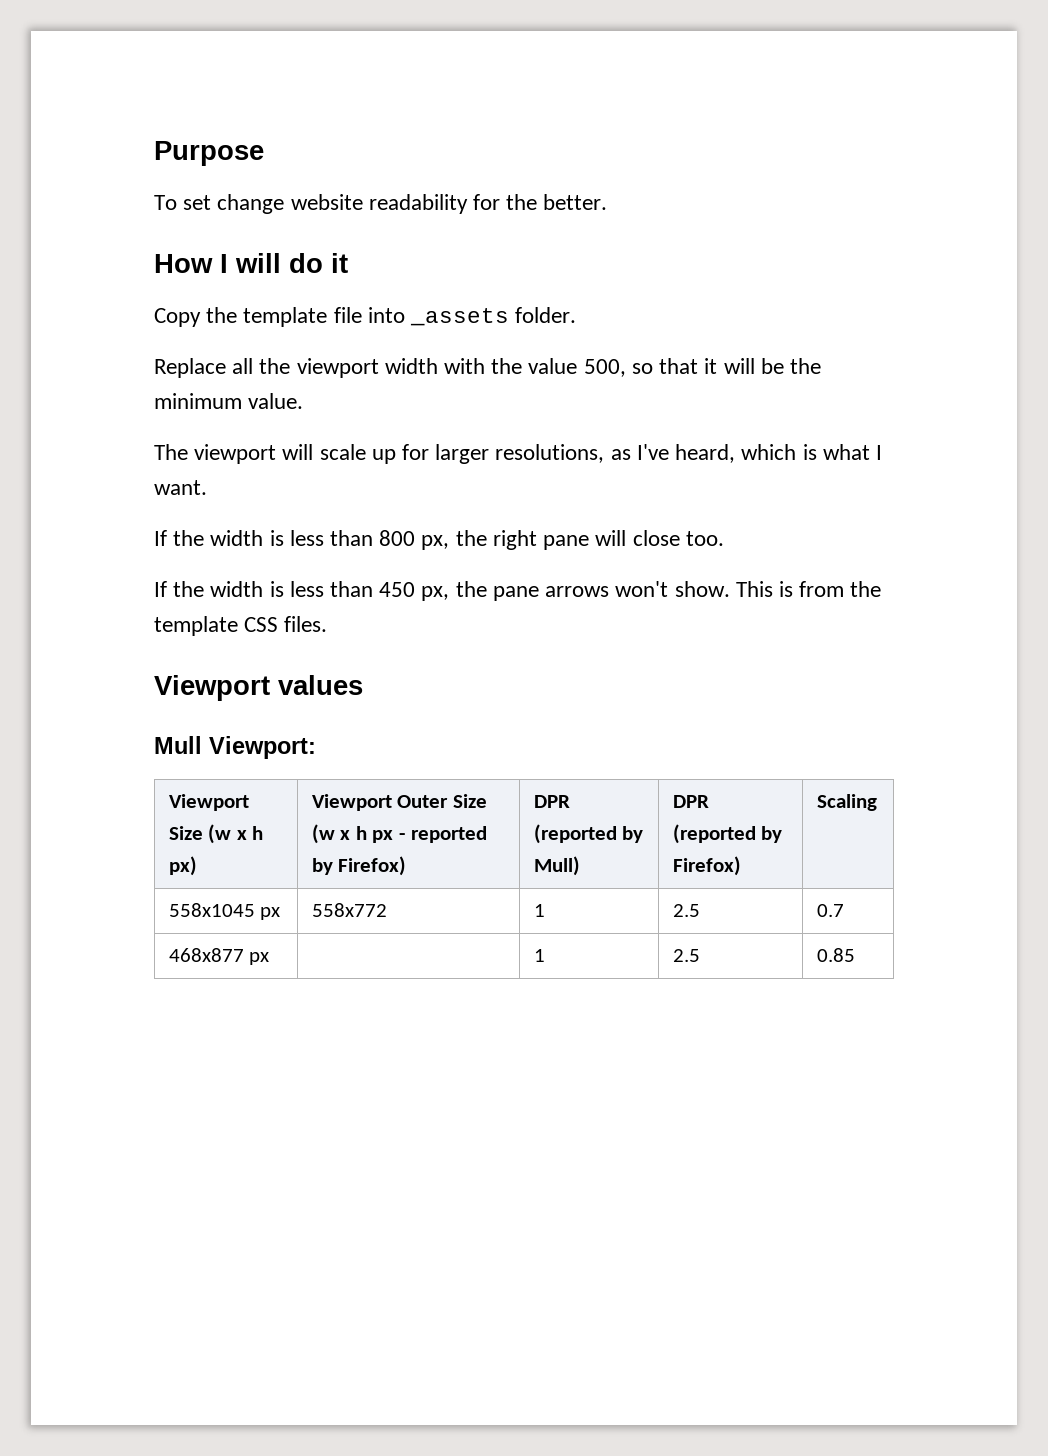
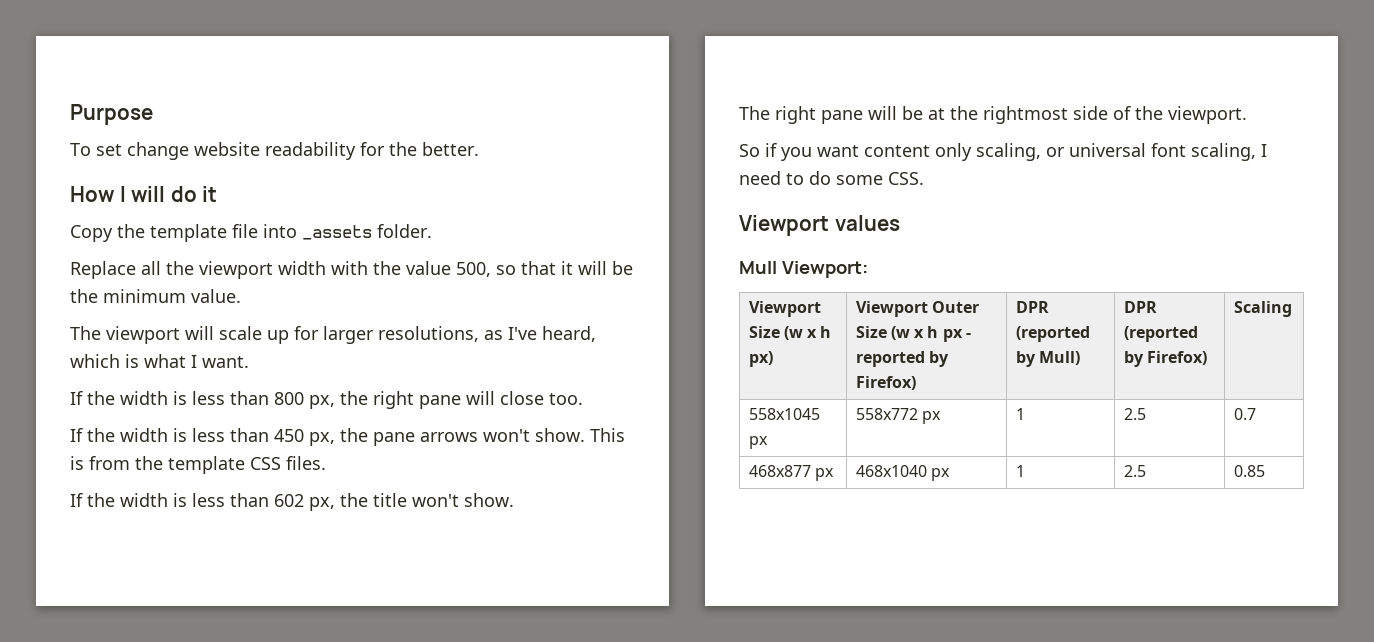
+ If the width is less than 602 px, the title won't show.
+ The right pane will be at the rightmost side of the viewport.
+ So if you want content only scaling, or universal font scaling, I need to do some CSS.
- 558x1045 px | 558x772 | 1 | 2.5 | 0.7
+ 558x1045 px | 558x772 px | 1 | 2.5 | 0.7
- 468x877 px | | 1 | 2.5 | 0.85
+ 468x877 px | 468x1040 px | 1 | 2.5 | 0.85

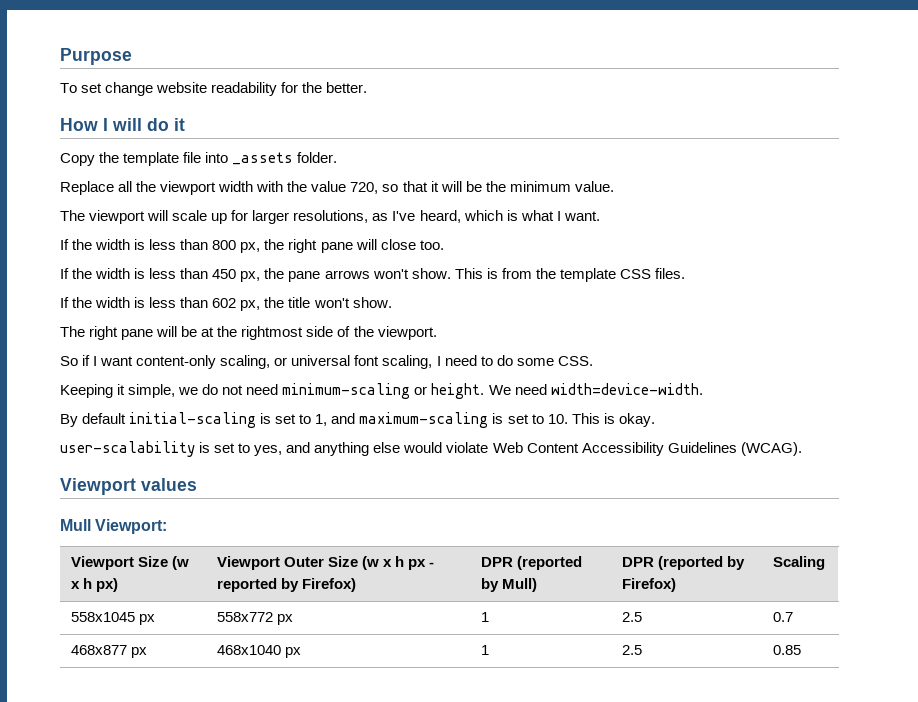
- Replace all the viewport width with the value 500, so that it will be the minimum value.
+ Replace all the viewport width with the value 720, so that it will be the minimum value.
- So if you want content only scaling, or universal font scaling, I need to do some CSS.
+ So if I want content-only scaling, or universal font scaling, I need to do some CSS.
+ Keeping it simple, we do not need minimum-scaling or height. We need width=device-width.
+ By default initial-scaling is set to 1, and maximum-scaling is set to 10. This is okay.
+ user-scalability is set to yes, and anything else would violate Web Content Accessibility Guidelines (WCAG).

